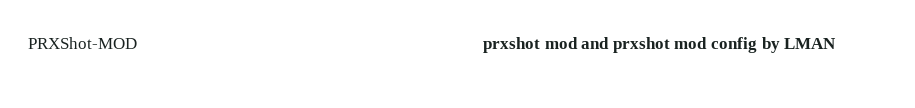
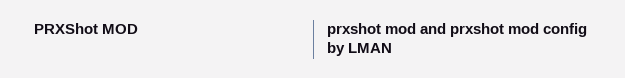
- PRXShot-MOD
+ PRXShot MOD

